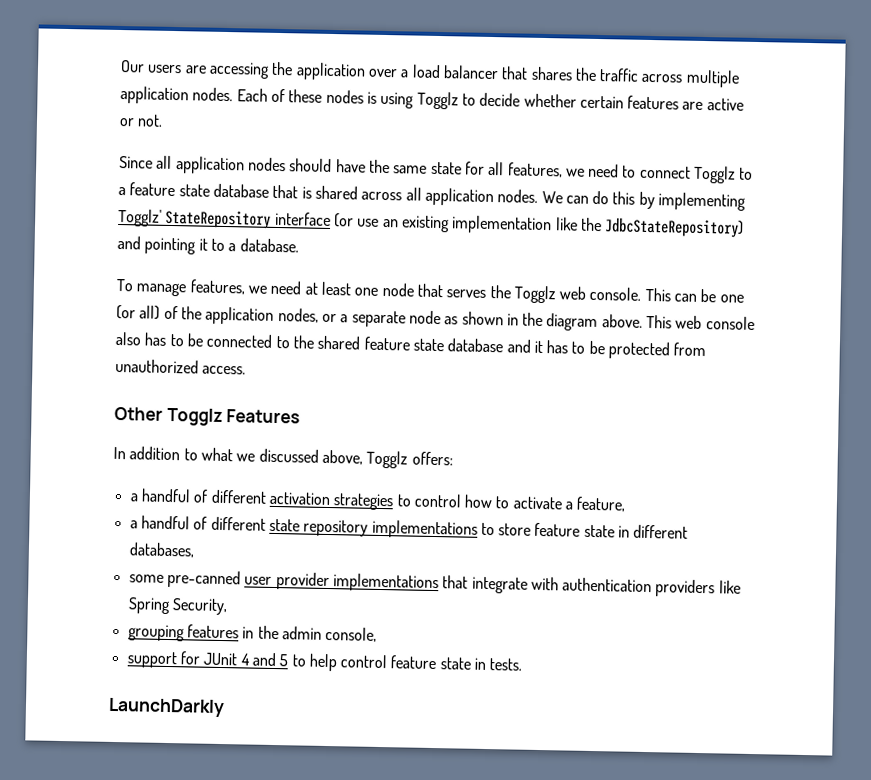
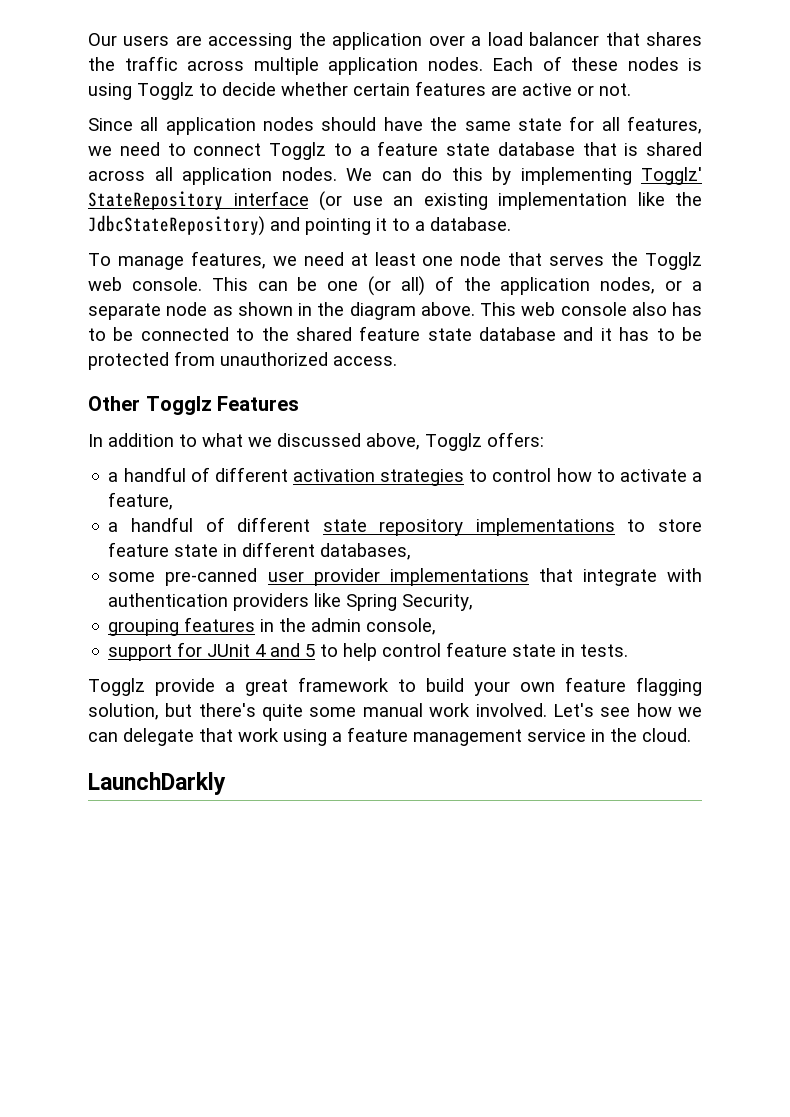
+ Togglz provide a great framework to build your own feature flagging solution, but there's quite some manual work involved. Let's see how we can delegate that work using a feature management service in the cloud.

